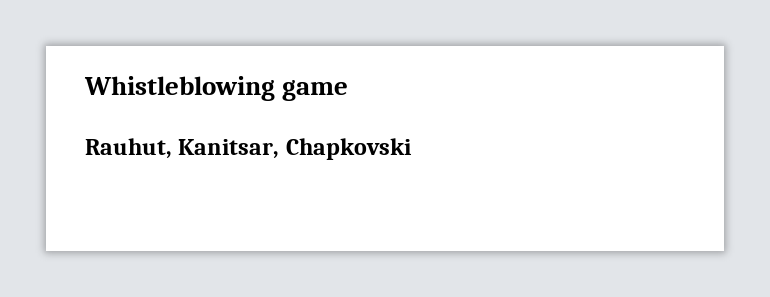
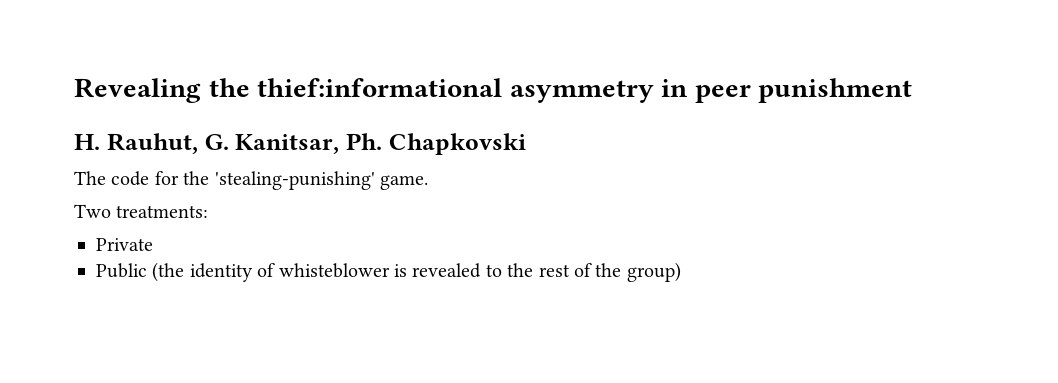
- Whistleblowing game
- Rauhut, Kanitsar, Chapkovski
+ Revealing the thief:informational asymmetry in peer punishment
+ H. Rauhut, G. Kanitsar, Ph. Chapkovski
+ The code for the 'stealing-punishing' game.
+ Two treatments:
+ Private
+ Public (the identity of whisteblower is revealed to the rest of the group)

